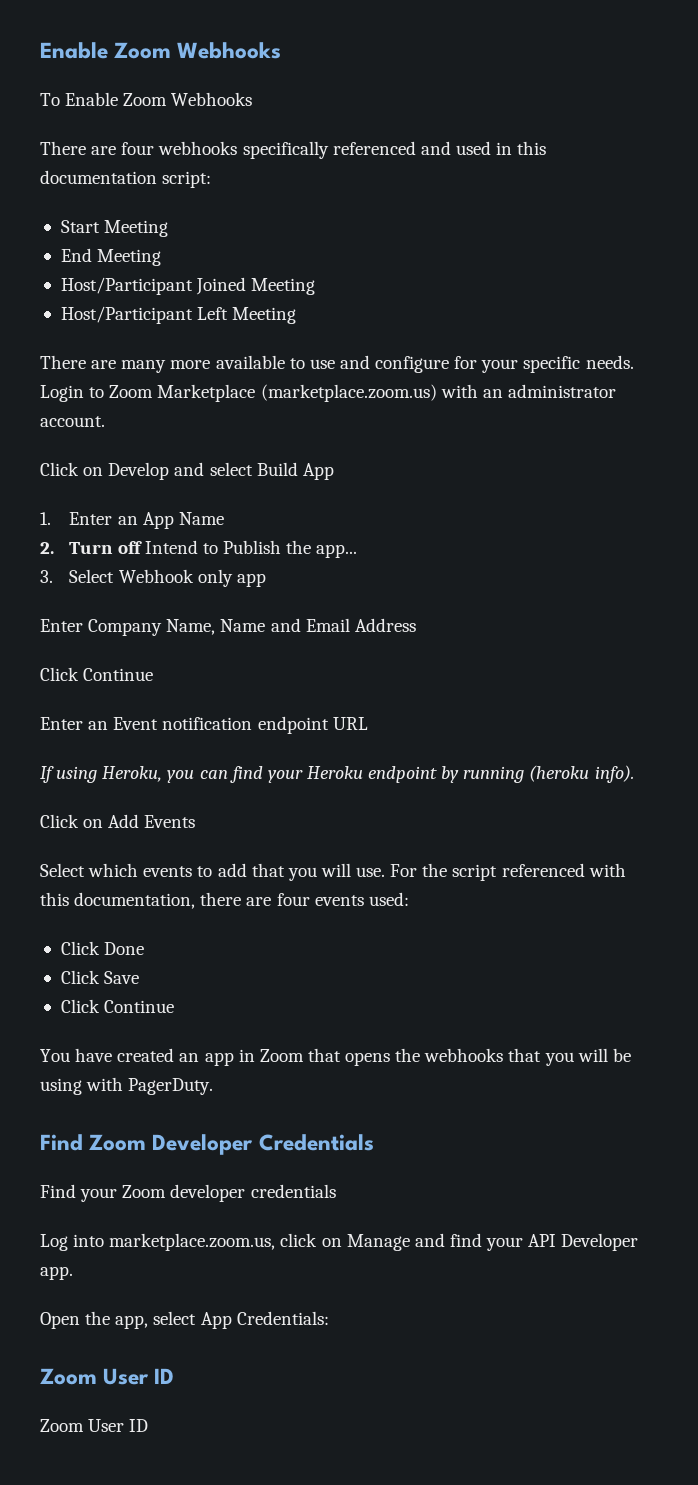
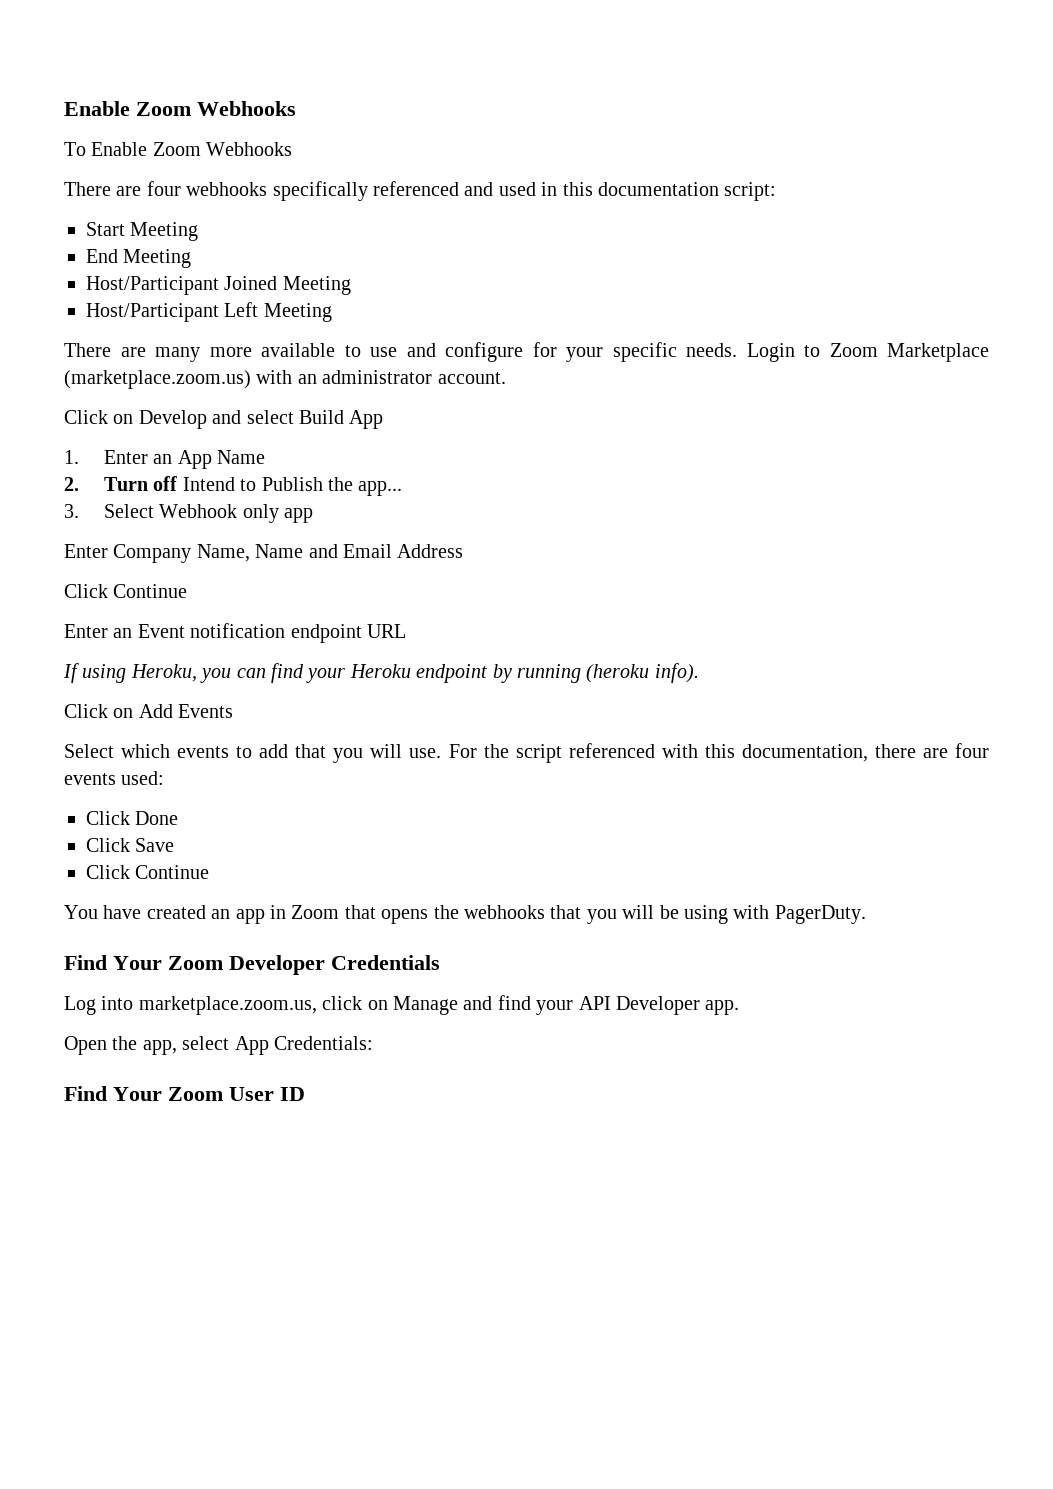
- Find Zoom Developer Credentials
+ Find Your Zoom Developer Credentials
- Find your Zoom developer credentials
  Open the app, select App Credentials:
- Zoom User ID
- Zoom User ID
+ Find Your Zoom User ID

